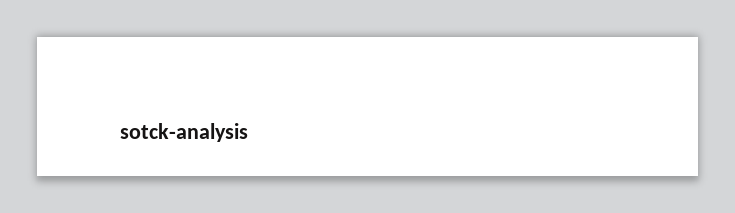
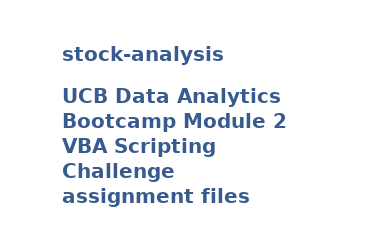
- sotck-analysis
+ stock-analysis
+ UCB Data Analytics Bootcamp Module 2 VBA Scripting Challenge assignment files

